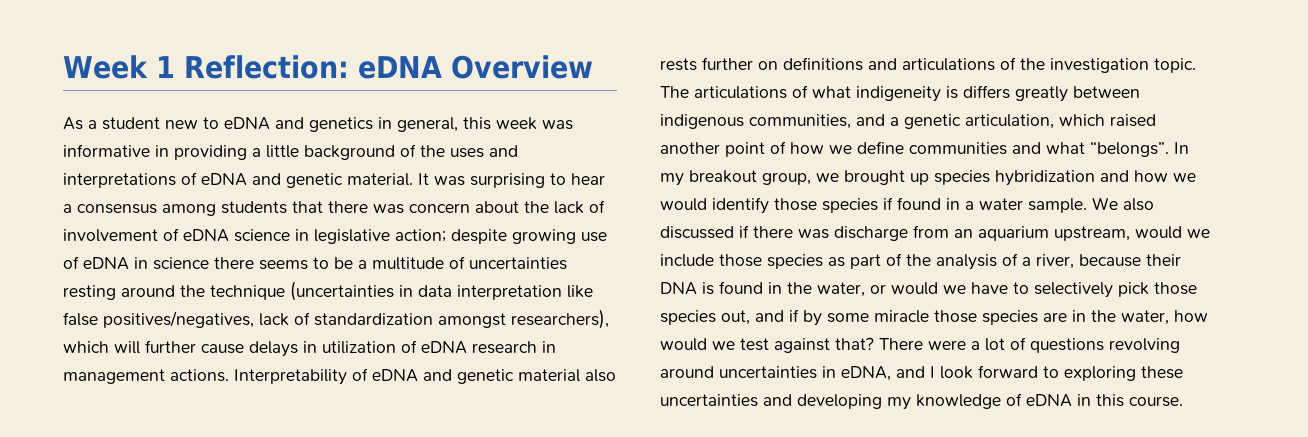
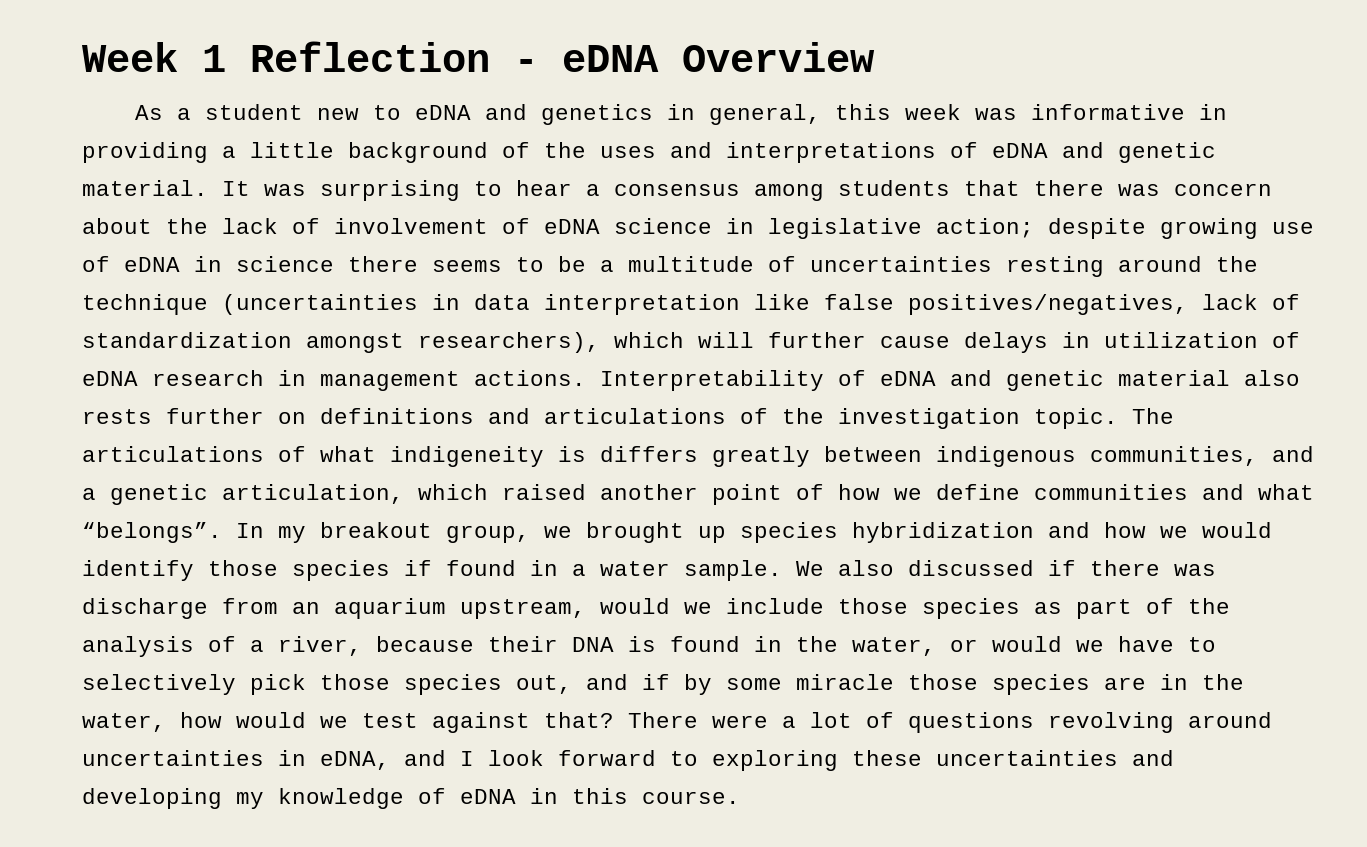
- Week 1 Reflection: eDNA Overview
+ Week 1 Reflection - eDNA Overview

